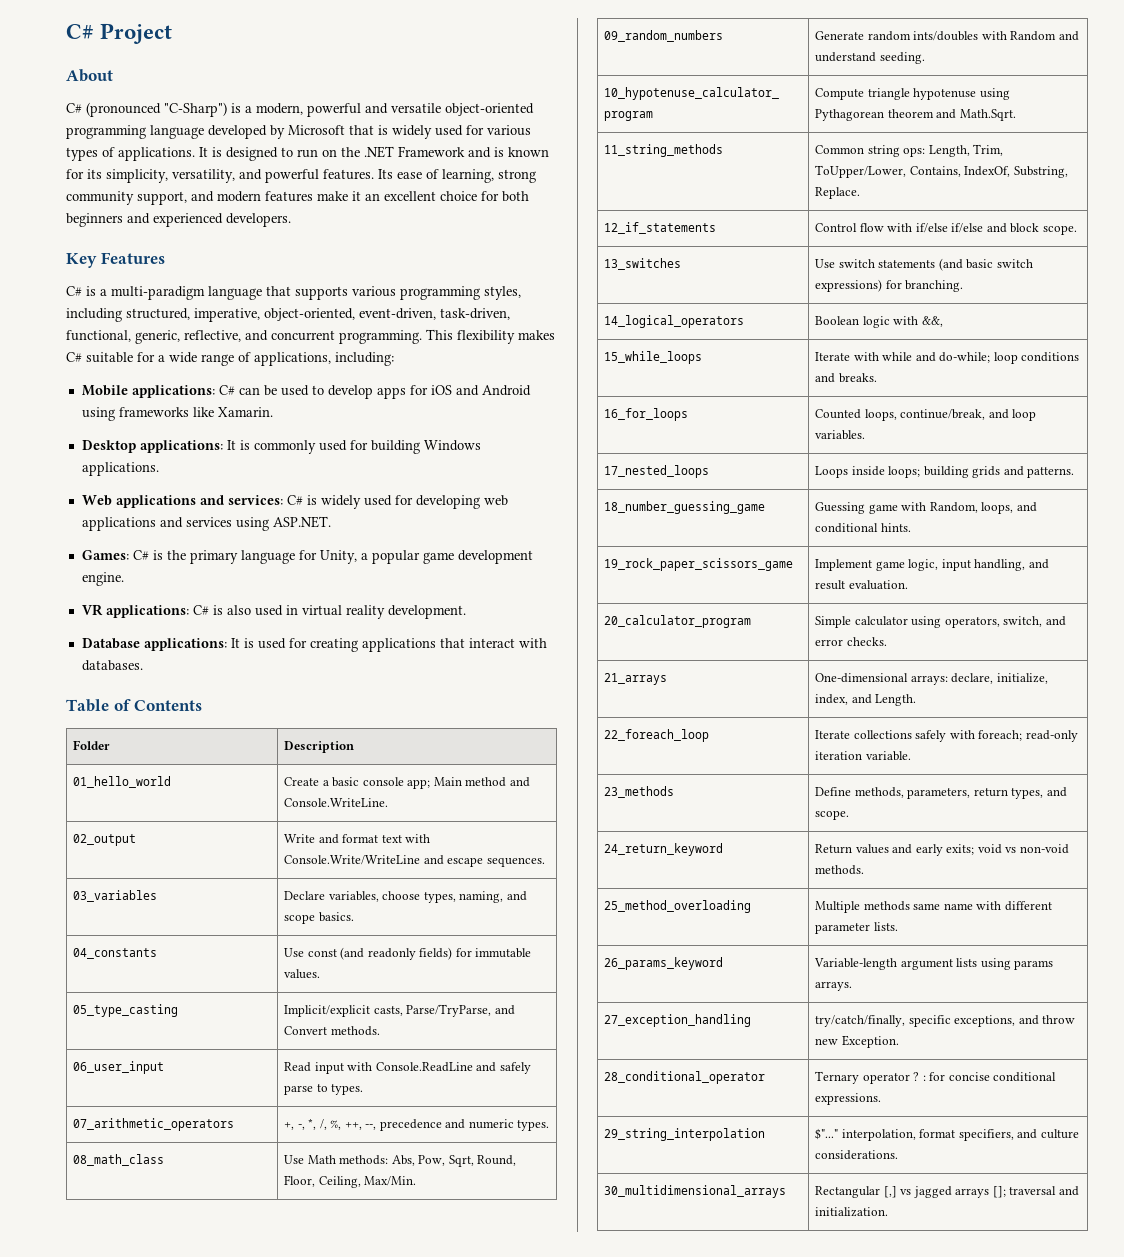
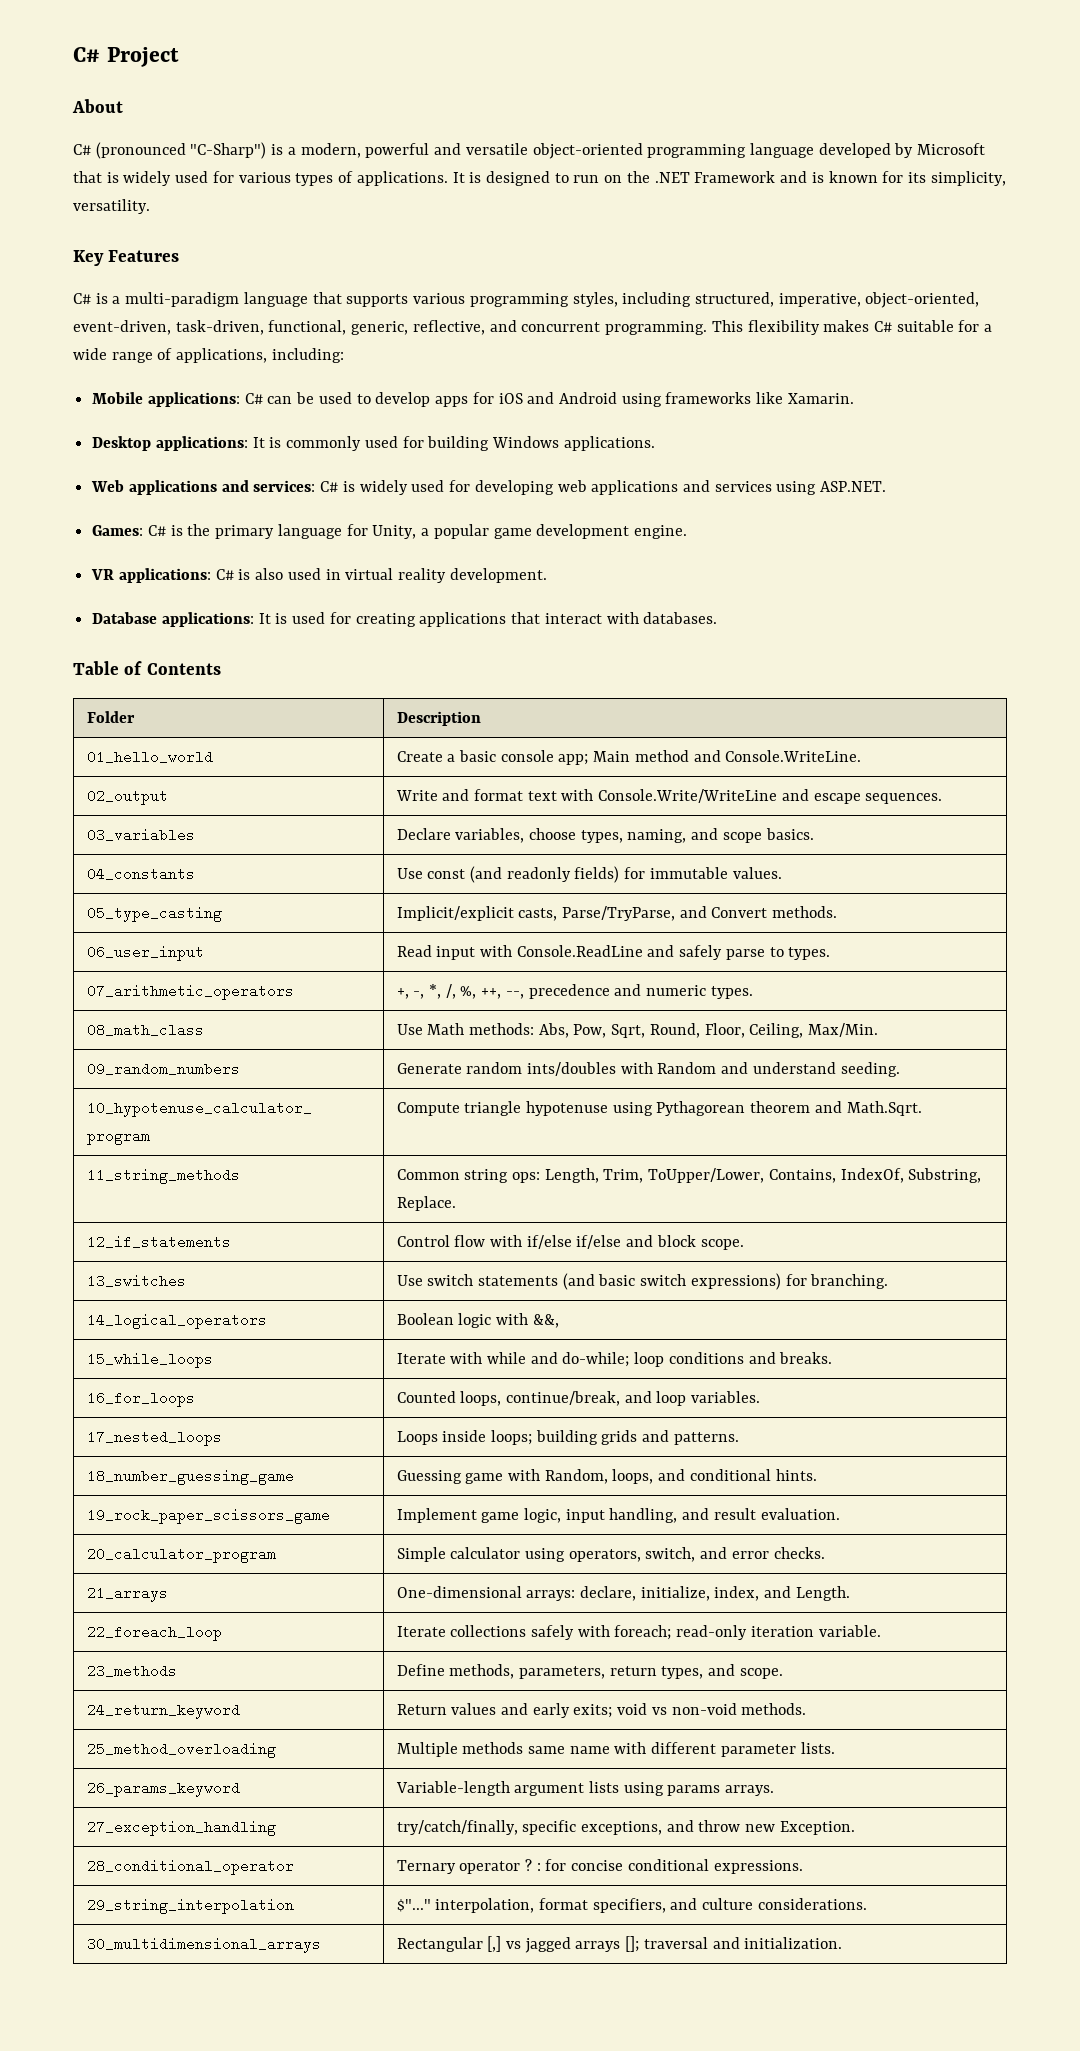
- It is designed to run on the .NET Framework and is known for its simplicity, versatility, and powerful features. Its ease of learning, strong community support, and modern features make it an excellent choice for both beginners and experienced developers.
+ It is designed to run on the .NET Framework and is known for its simplicity, versatility.

